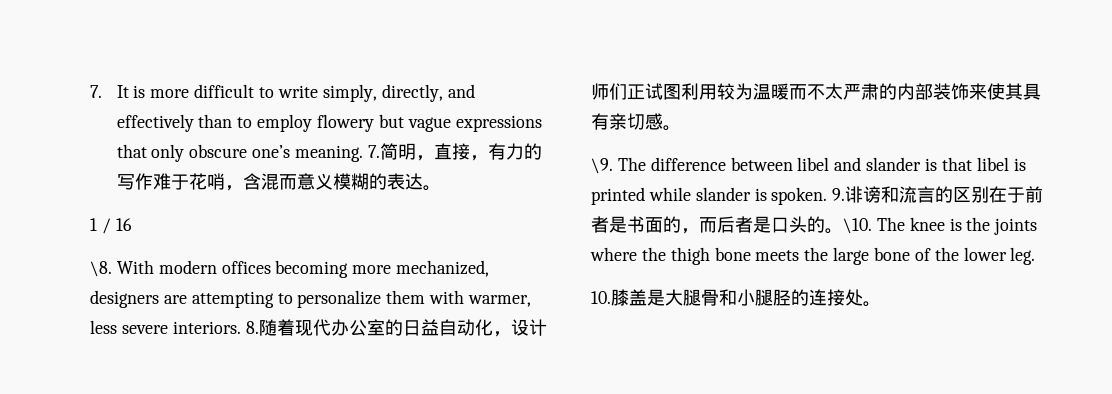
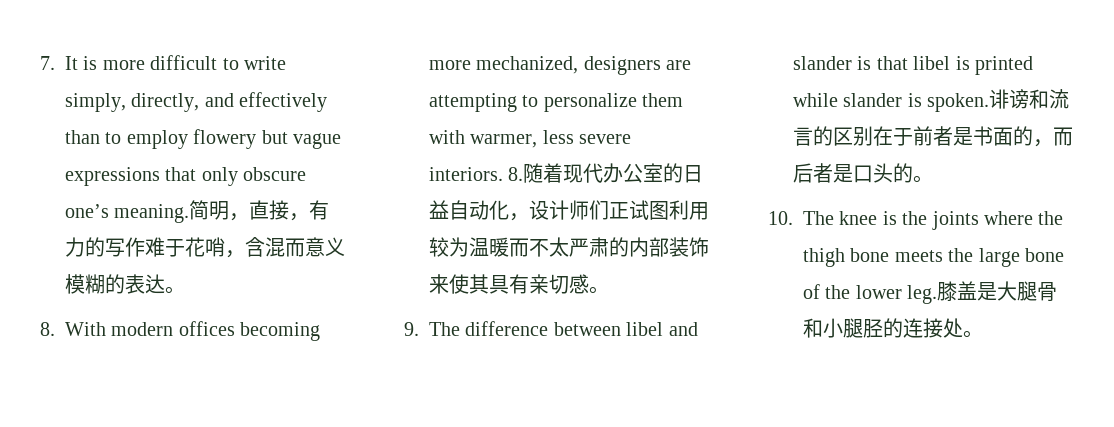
- 7.简明，直接，有力的写作难于花哨，含混而意义模糊的表达。
+ 简明，直接，有力的写作难于花哨，含混而意义模糊的表达。
- 1 / 16
- \8. With modern offices becoming more mechanized, designers are attempting to personalize them with warmer, less severe interiors.
+ 8. With modern offices becoming more mechanized, designers are attempting to personalize them with warmer, less severe interiors.
- \9. The difference between libel and slander is that libel is printed while slander is spoken.
+ 9. The difference between libel and slander is that libel is printed while slander is spoken.
- 9.诽谤和流言的区别在于前者是书面的，而后者是口头的。\10. The knee is the joints where the thigh bone meets the large bone of the lower leg.
- 10.膝盖是大腿骨和小腿胫的连接处。
+ 诽谤和流言的区别在于前者是书面的，而后者是口头的。
+ 10. The knee is the joints where the thigh bone meets the large bone of the lower leg.膝盖是大腿骨和小腿胫的连接处。

